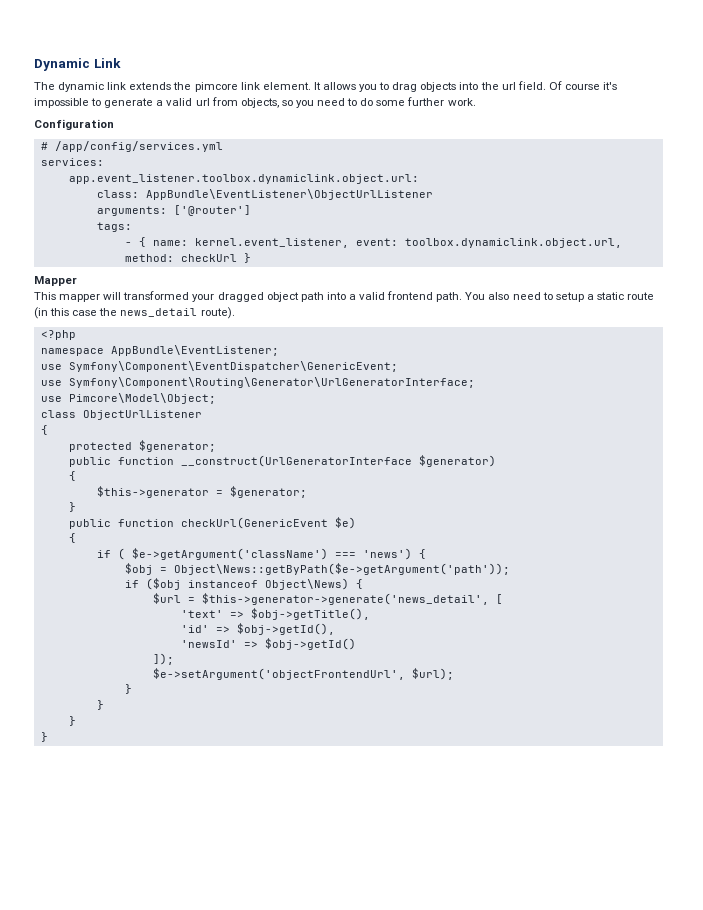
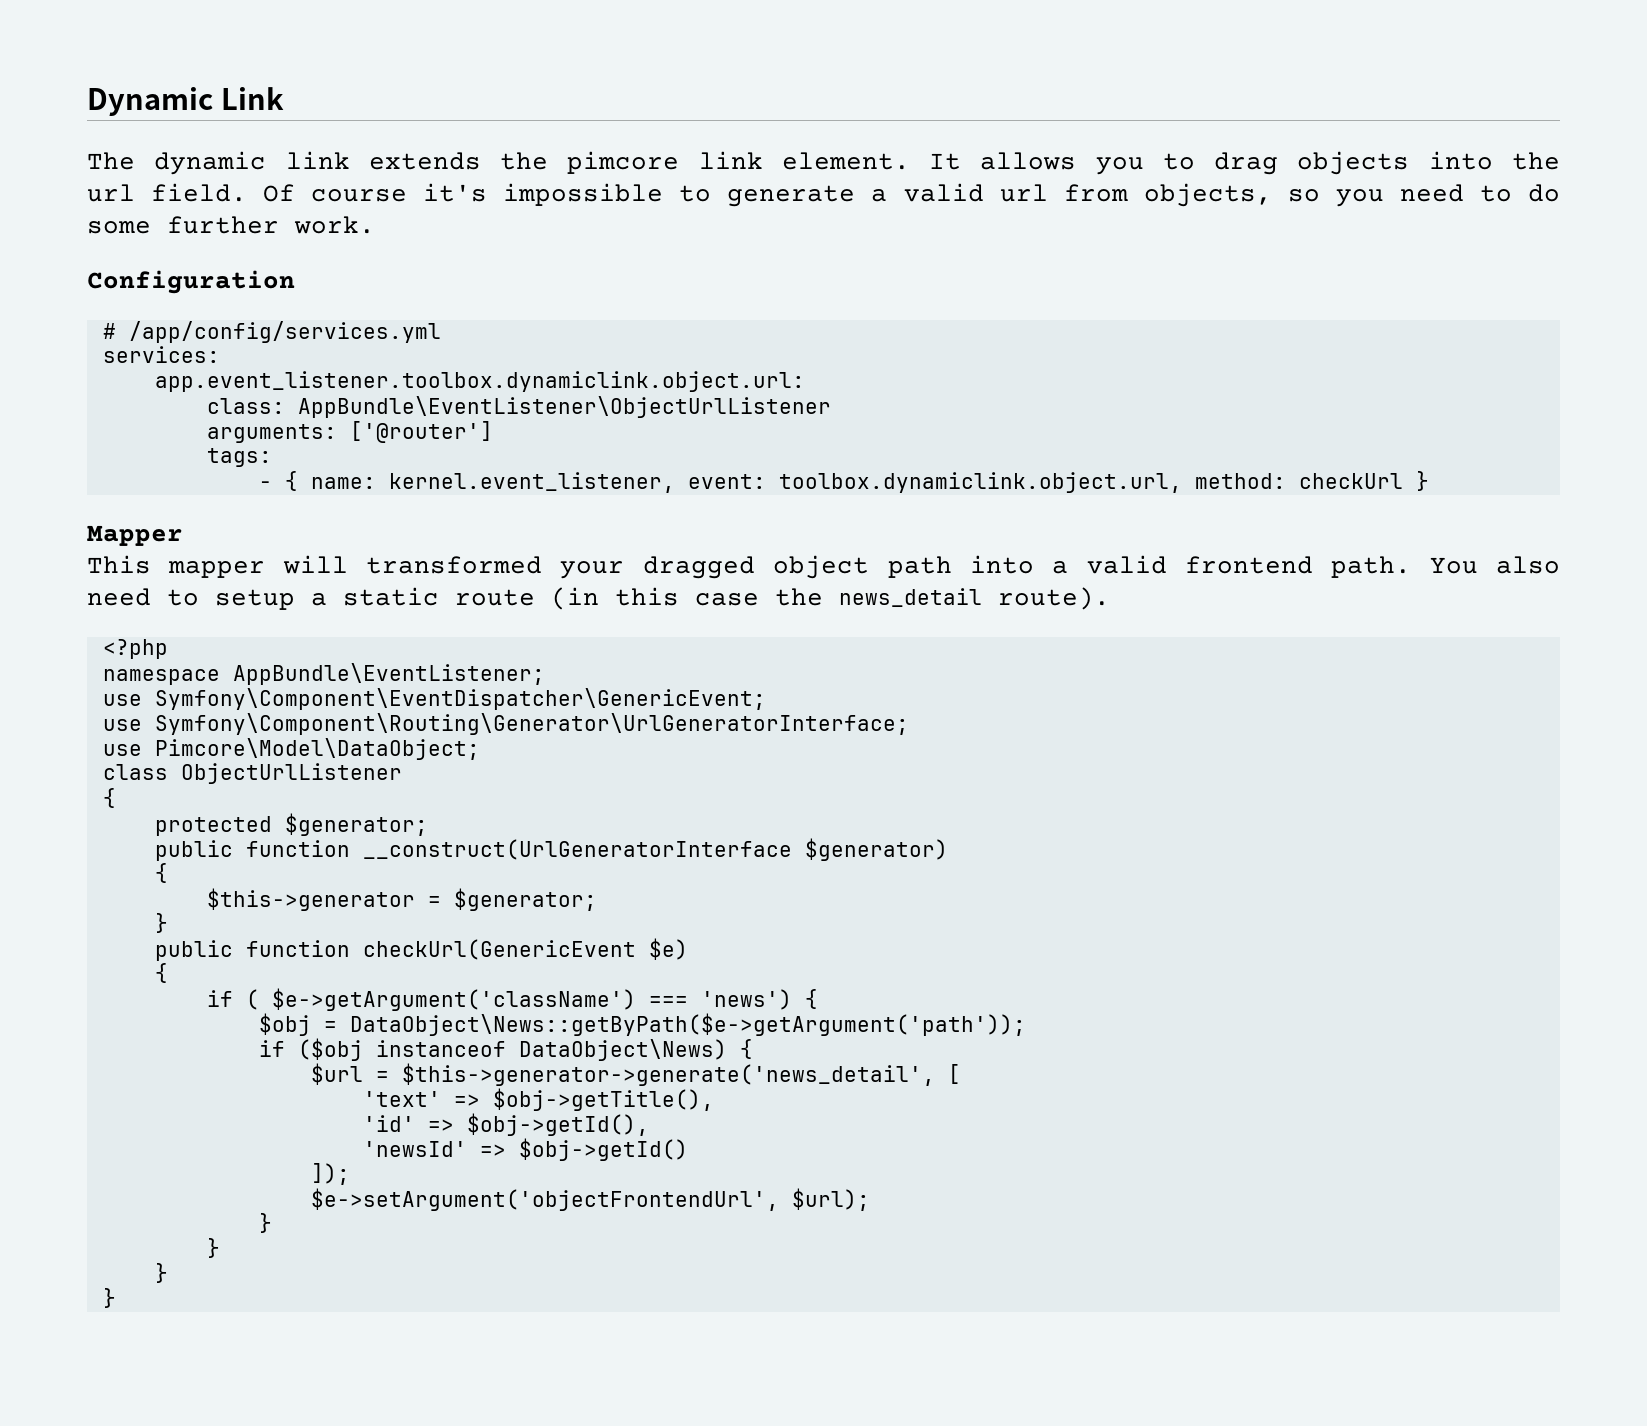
- use Pimcore\Model\Object;
+ use Pimcore\Model\DataObject;
- $obj = Object\News::getByPath($e->getArgument('path'));
+ $obj = DataObject\News::getByPath($e->getArgument('path'));
- if ($obj instanceof Object\News) {
+ if ($obj instanceof DataObject\News) {

